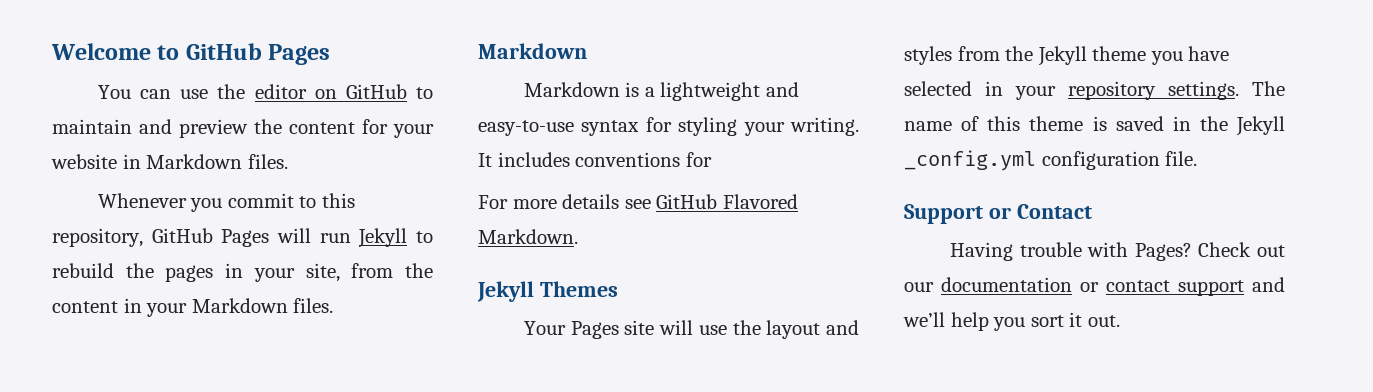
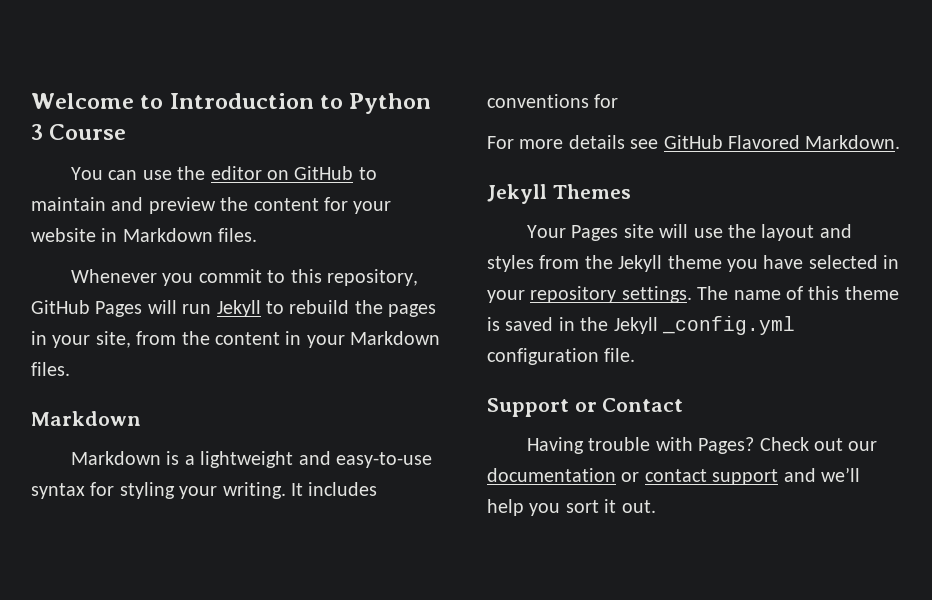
- Welcome to GitHub Pages
+ Welcome to Introduction to Python 3 Course

